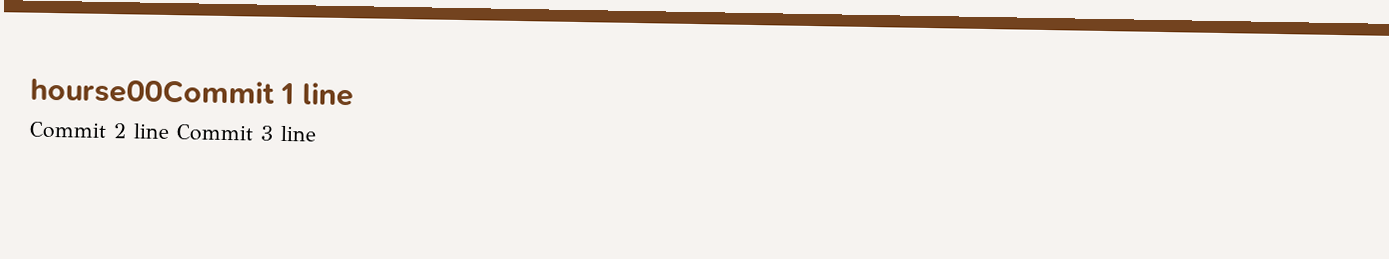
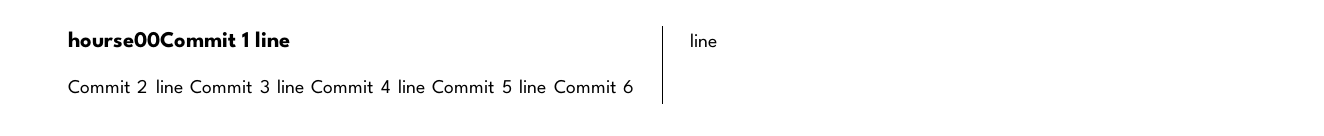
- Commit 2 line Commit 3 line
+ Commit 2 line Commit 3 line Commit 4 line Commit 5 line Commit 6 line

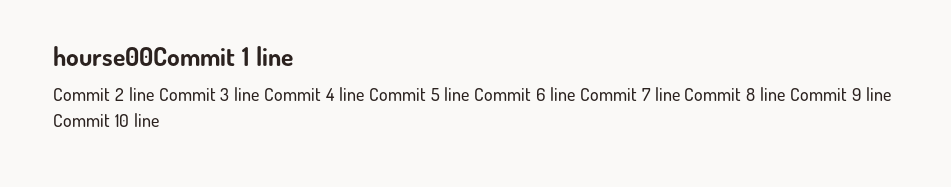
- Commit 2 line Commit 3 line Commit 4 line Commit 5 line Commit 6 line
+ Commit 2 line Commit 3 line Commit 4 line Commit 5 line Commit 6 line Commit 7 line Commit 8 line Commit 9 line Commit 10 line

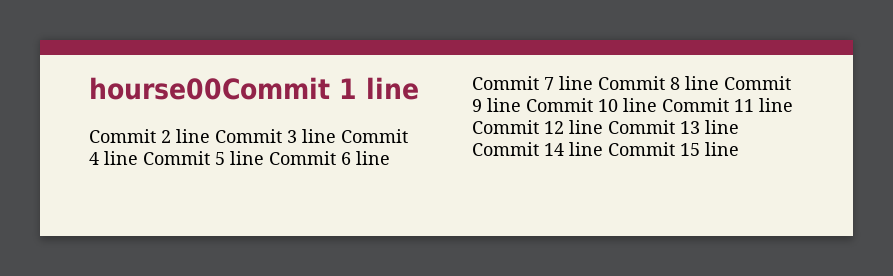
- Commit 2 line Commit 3 line Commit 4 line Commit 5 line Commit 6 line Commit 7 line Commit 8 line Commit 9 line Commit 10 line
+ Commit 2 line Commit 3 line Commit 4 line Commit 5 line Commit 6 line Commit 7 line Commit 8 line Commit 9 line Commit 10 line Commit 11 line Commit 12 line Commit 13 line Commit 14 line Commit 15 line

